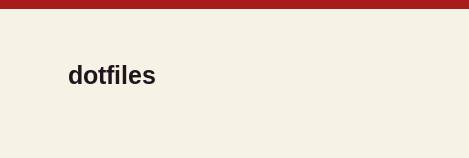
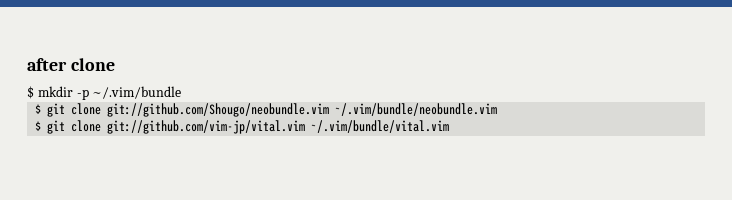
- dotfiles
+ after clone
+ $ mkdir -p ~/.vim/bundle
+ $ git clone git://github.com/Shougo/neobundle.vim ~/.vim/bundle/neobundle.vim
+ $ git clone git://github.com/vim-jp/vital.vim ~/.vim/bundle/vital.vim

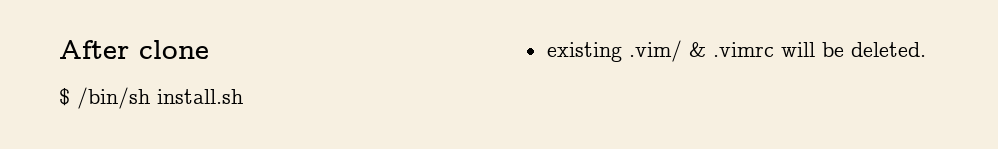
- after clone
+ After clone
- $ mkdir -p ~/.vim/bundle
- $ git clone git://github.com/Shougo/neobundle.vim ~/.vim/bundle/neobundle.vim
- $ git clone git://github.com/vim-jp/vital.vim ~/.vim/bundle/vital.vim
+ $ /bin/sh install.sh
+ existing .vim/ & .vimrc will be deleted.

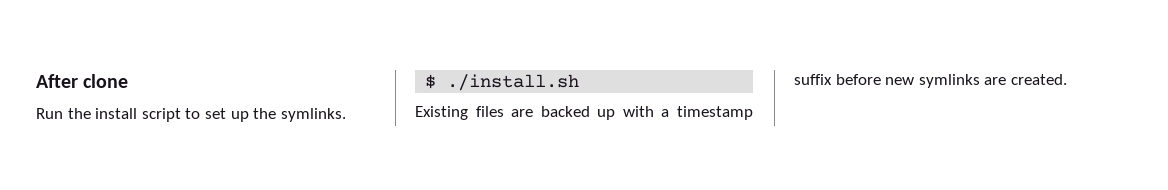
- $ /bin/sh install.sh
- existing .vim/ & .vimrc will be deleted.
+ Run the install script to set up the symlinks.
+ $ ./install.sh
+ Existing files are backed up with a timestamp suffix before new symlinks are created.

